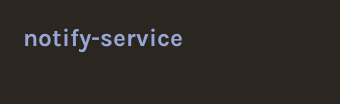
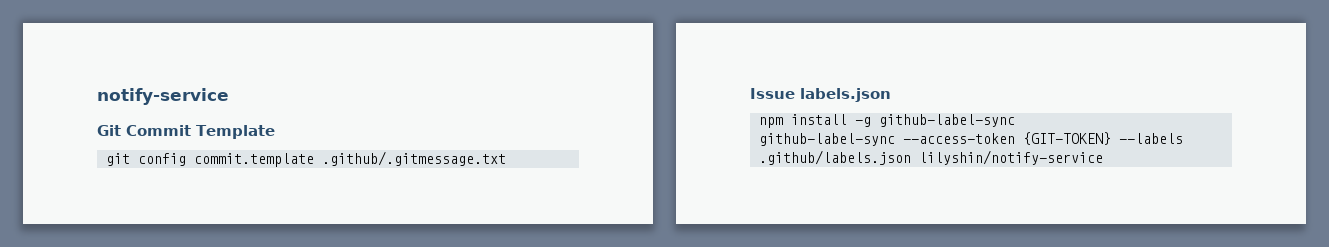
+ Git Commit Template
+ git config commit.template .github/.gitmessage.txt
+ Issue labels.json
+ npm install -g github-label-sync
+ github-label-sync --access-token {GIT-TOKEN} --labels .github/labels.json lilyshin/notify-service

